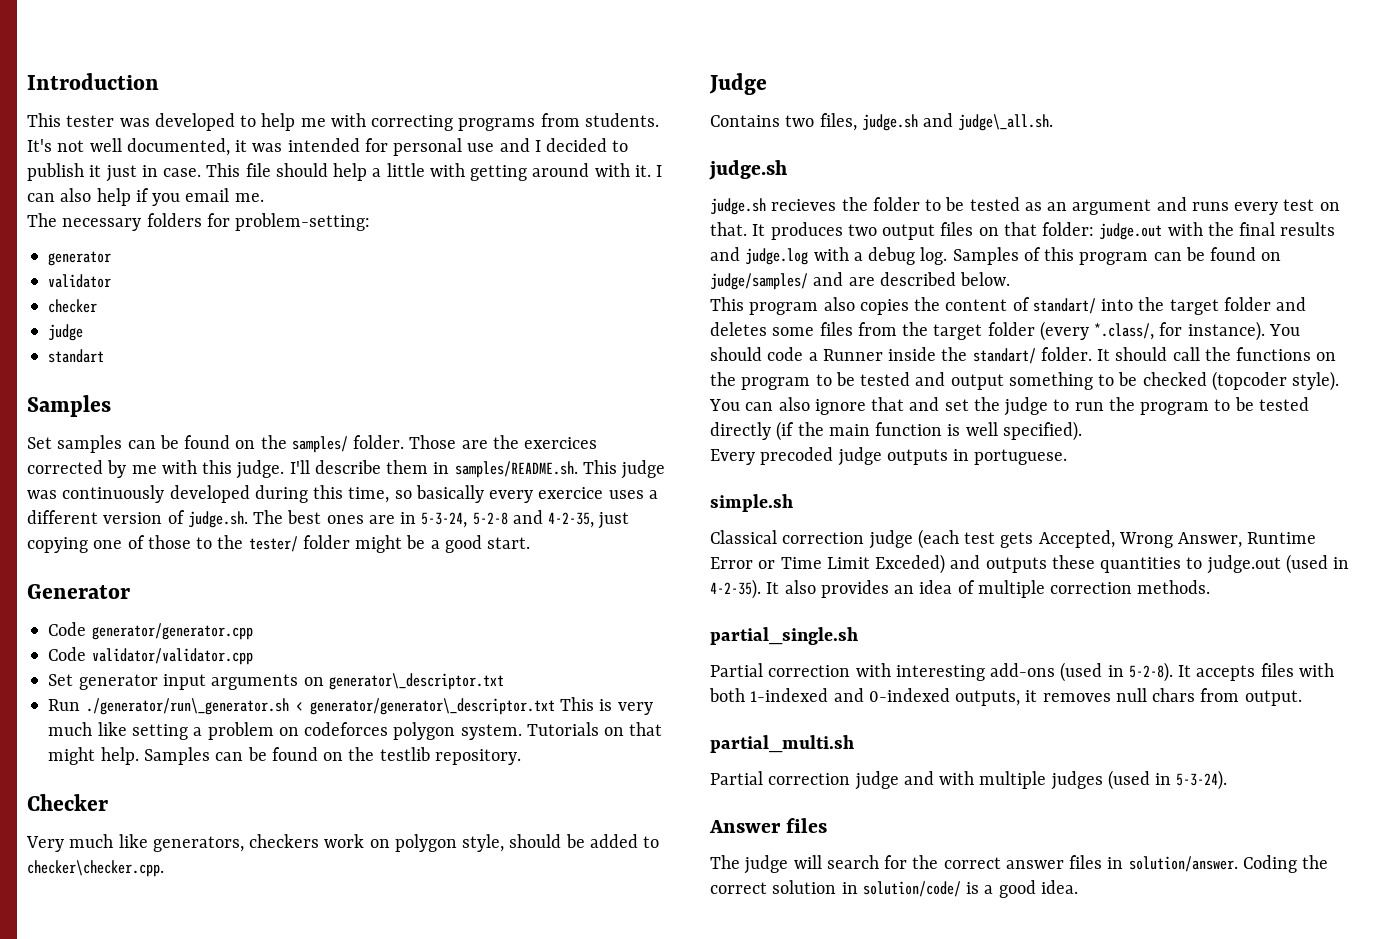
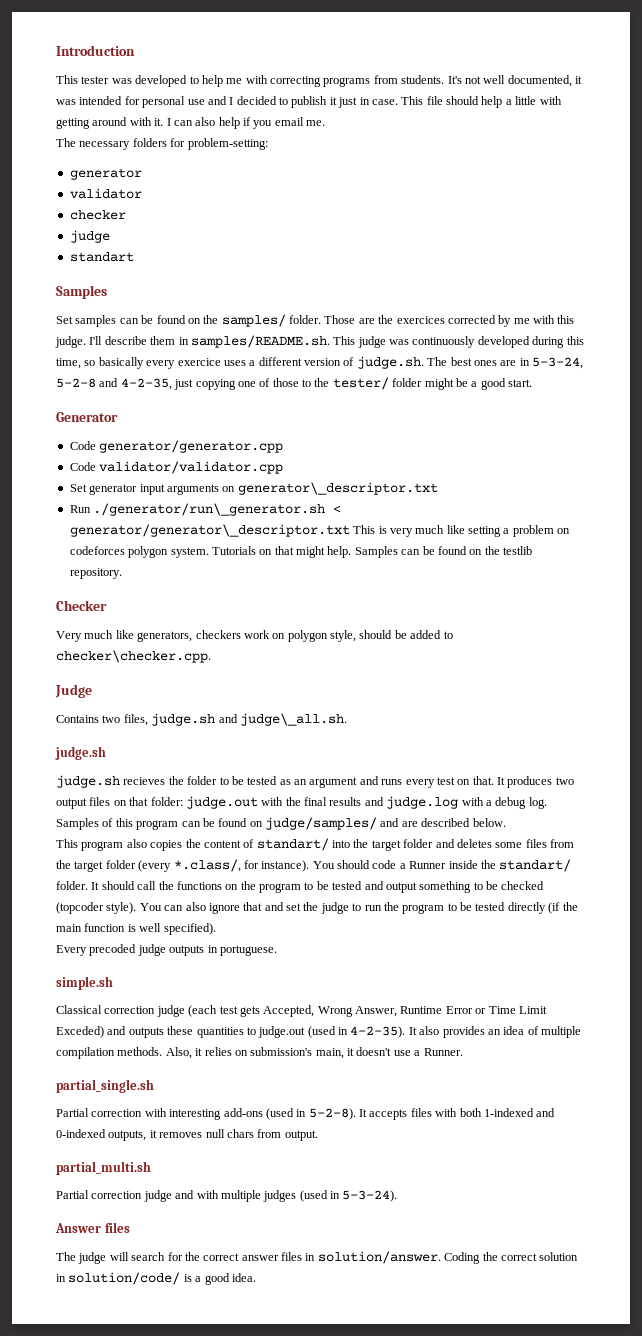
- It also provides an idea of multiple correction methods.
+ It also provides an idea of multiple compilation methods. Also, it relies on submission's main, it doesn't use a Runner.

